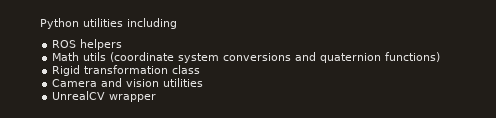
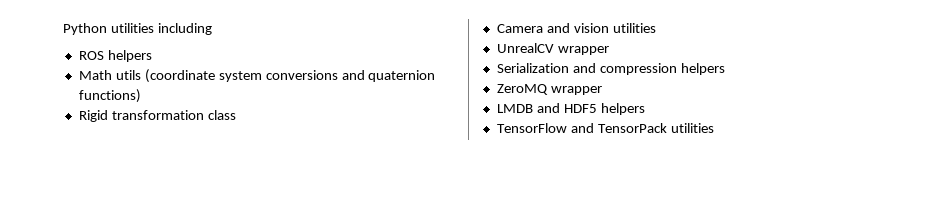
+ Serialization and compression helpers
+ ZeroMQ wrapper
+ LMDB and HDF5 helpers
+ TensorFlow and TensorPack utilities

